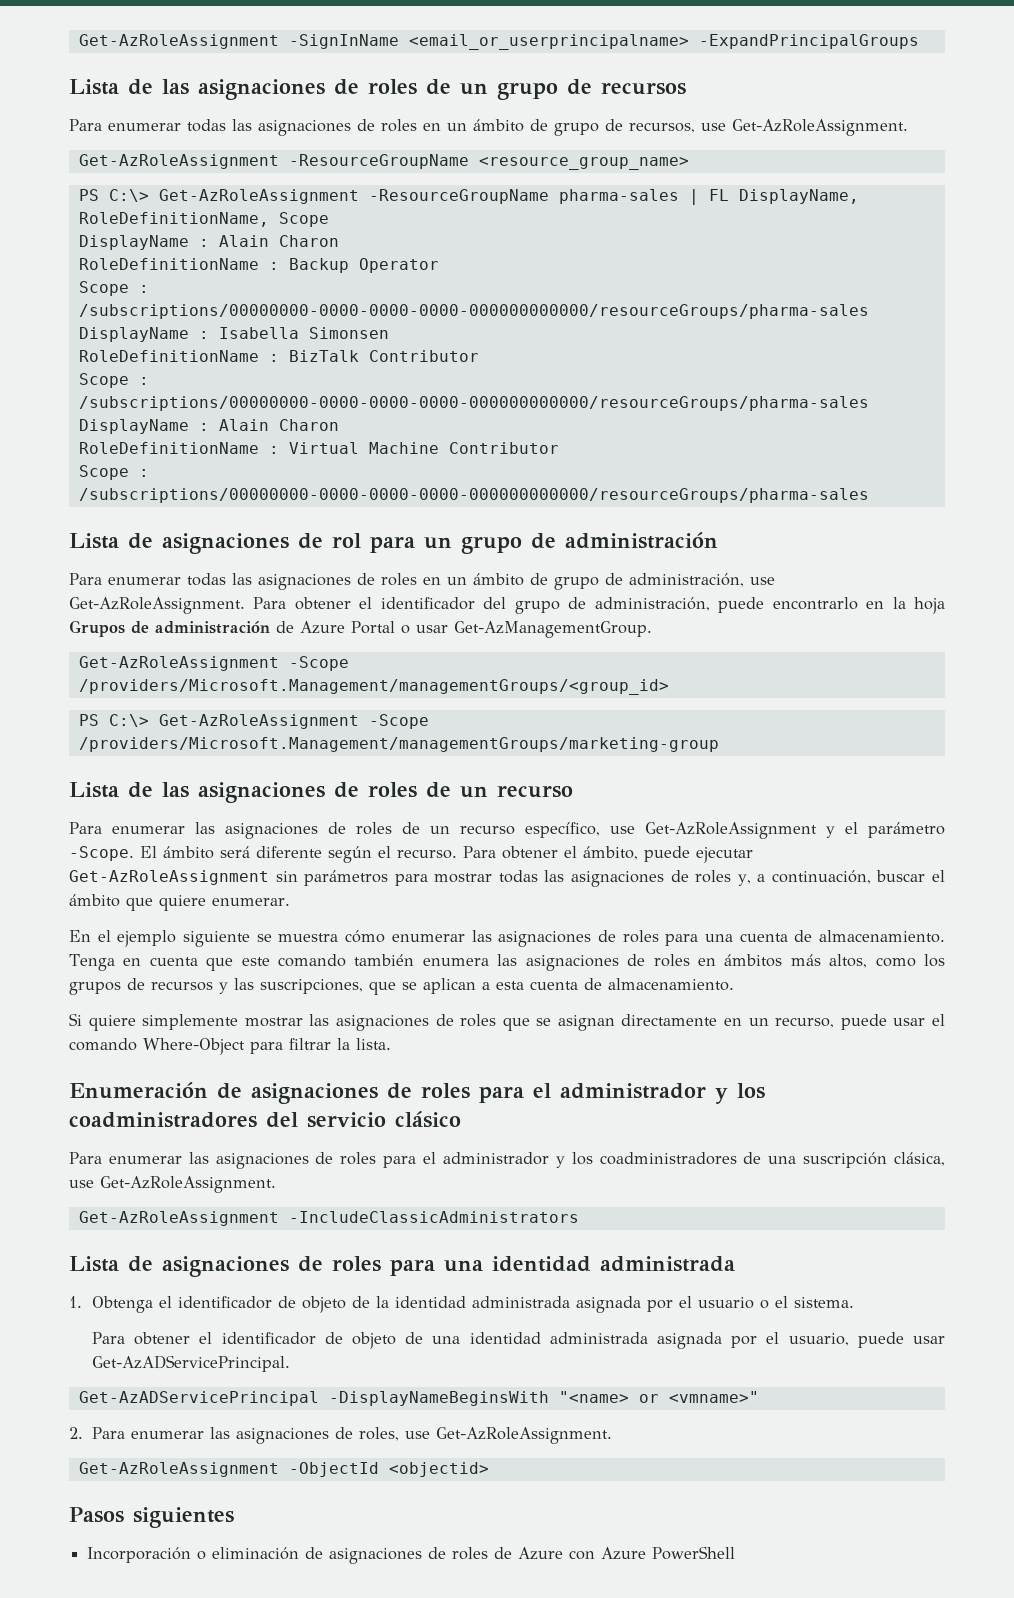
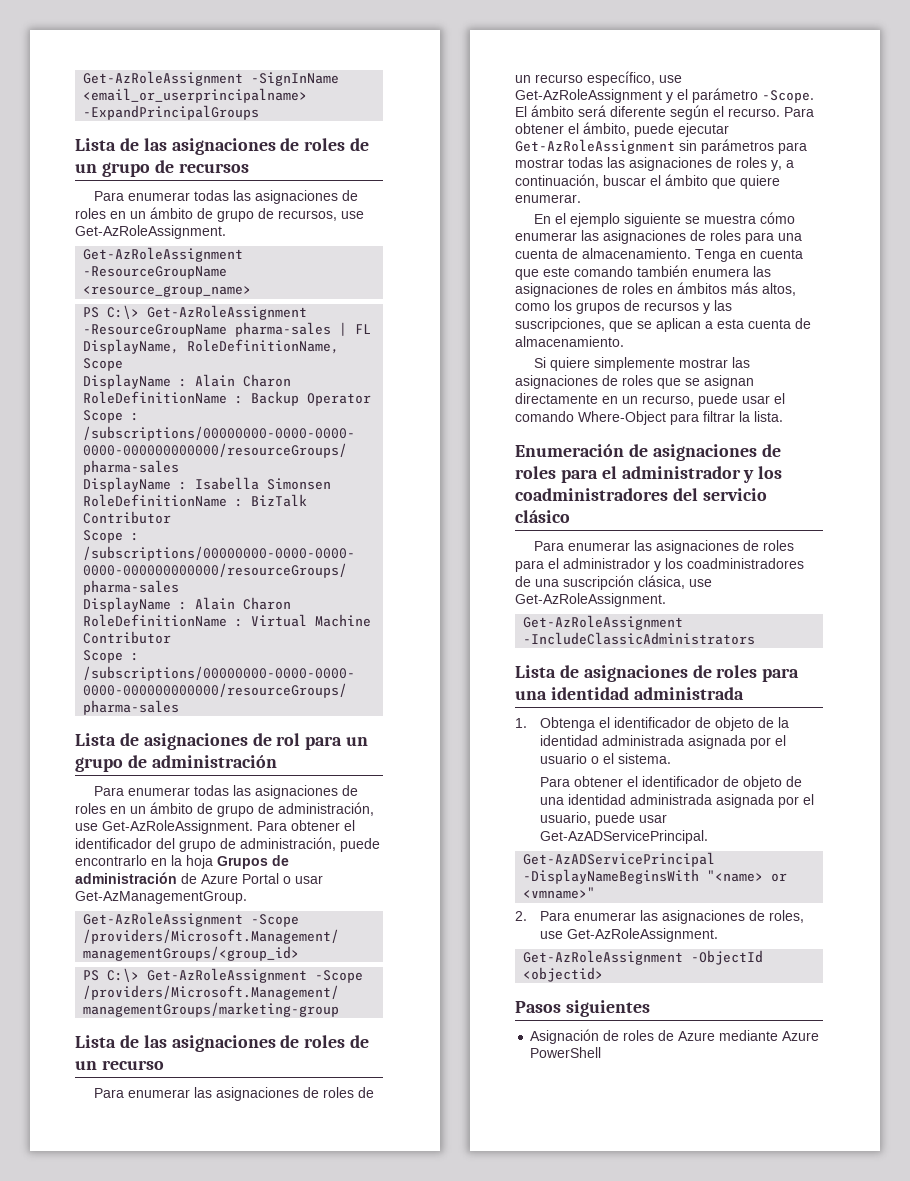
- Incorporación o eliminación de asignaciones de roles de Azure con Azure PowerShell
+ Asignación de roles de Azure mediante Azure PowerShell

